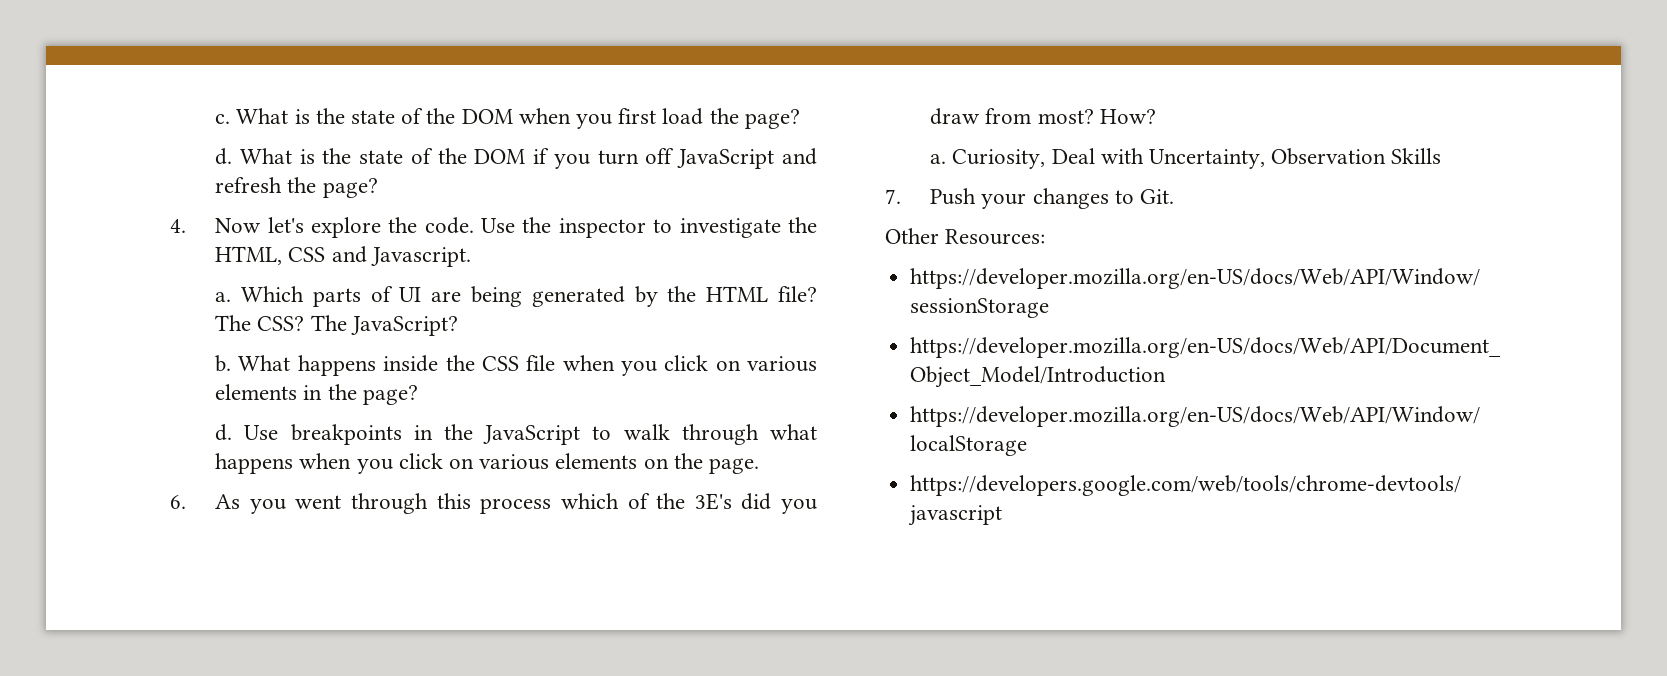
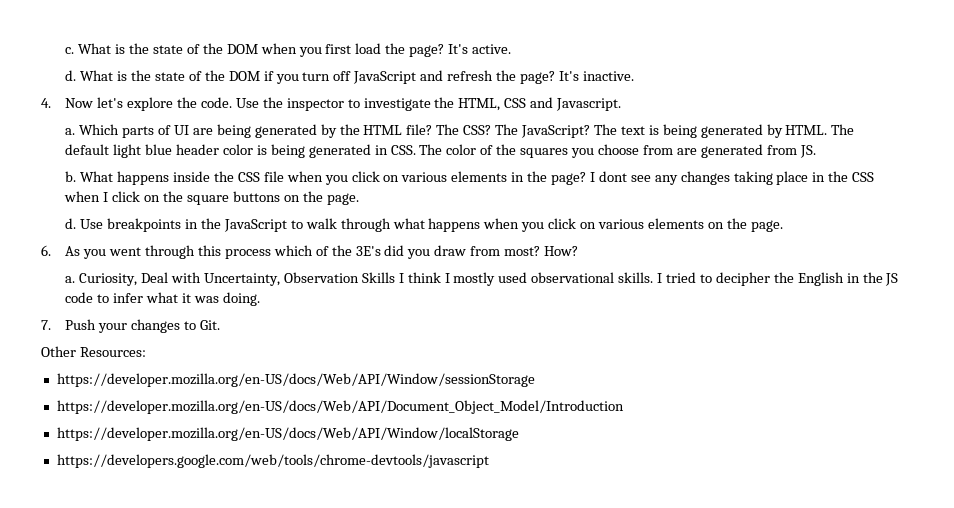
+ It's active.
+ It's inactive.
+ The text is being generated by HTML. The default light blue header color is being generated in CSS. The color of the squares you choose from are generated from JS.
+ I dont see any changes taking place in the CSS when I click on the square buttons on the page.
- Curiosity, Deal with Uncertainty, Observation Skills
+ Curiosity, Deal with Uncertainty, Observation Skills I think I mostly used observational skills. I tried to decipher the English in the JS code to infer what it was doing.

